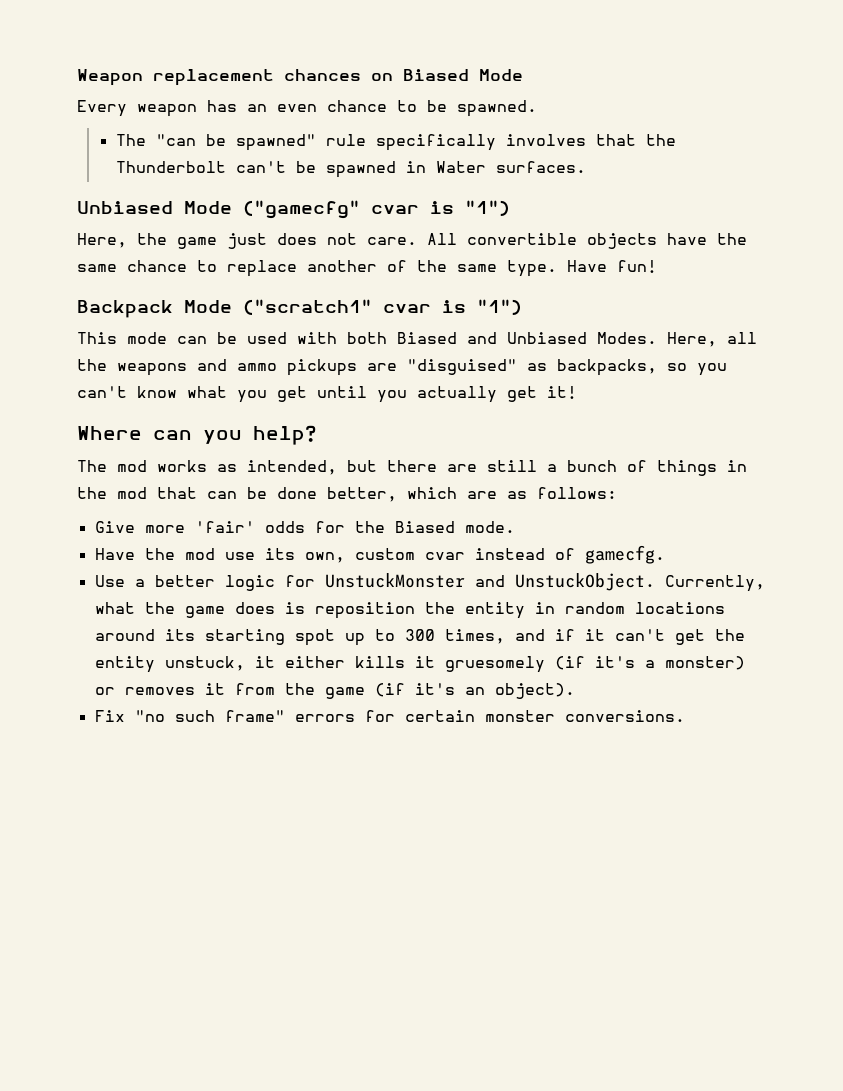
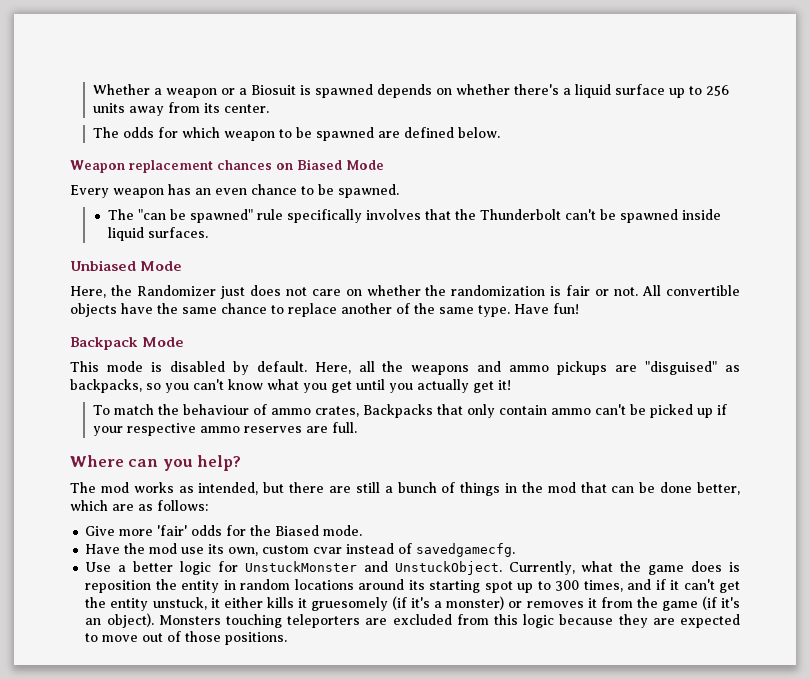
+ Whether a weapon or a Biosuit is spawned depends on whether there's a liquid surface up to 256 units away from its center.
+ The odds for which weapon to be spawned are defined below.
- The "can be spawned" rule specifically involves that the Thunderbolt can't be spawned in Water surfaces.
+ The "can be spawned" rule specifically involves that the Thunderbolt can't be spawned inside liquid surfaces.
- Unbiased Mode ("gamecfg" cvar is "1")
+ Unbiased Mode
- Here, the game just does not care.
+ Here, the Randomizer just does not care on whether the randomization is fair or not.
- Backpack Mode ("scratch1" cvar is "1")
- This mode can be used with both Biased and Unbiased Modes.
+ Backpack Mode
+ This mode is disabled by default.
+ To match the behaviour of ammo crates, Backpacks that only contain ammo can't be picked up if your respective ammo reserves are full.
- Have the mod use its own, custom cvar instead of gamecfg.
+ Have the mod use its own, custom cvar instead of savedgamecfg.
- Currently, what the game does is reposition the entity in random locations around its starting spot up to 300 times, and if it can't get the entity unstuck, it either kills it gruesomely (if it's a monster) or removes it from the game (if it's an object).
- Fix "no such frame" errors for certain monster conversions.
+ Currently, what the game does is reposition the entity in random locations around its starting spot up to 300 times, and if it can't get the entity unstuck, it either kills it gruesomely (if it's a monster) or removes it from the game (if it's an object). Monsters touching teleporters are excluded from this logic because they are expected to move out of those positions.

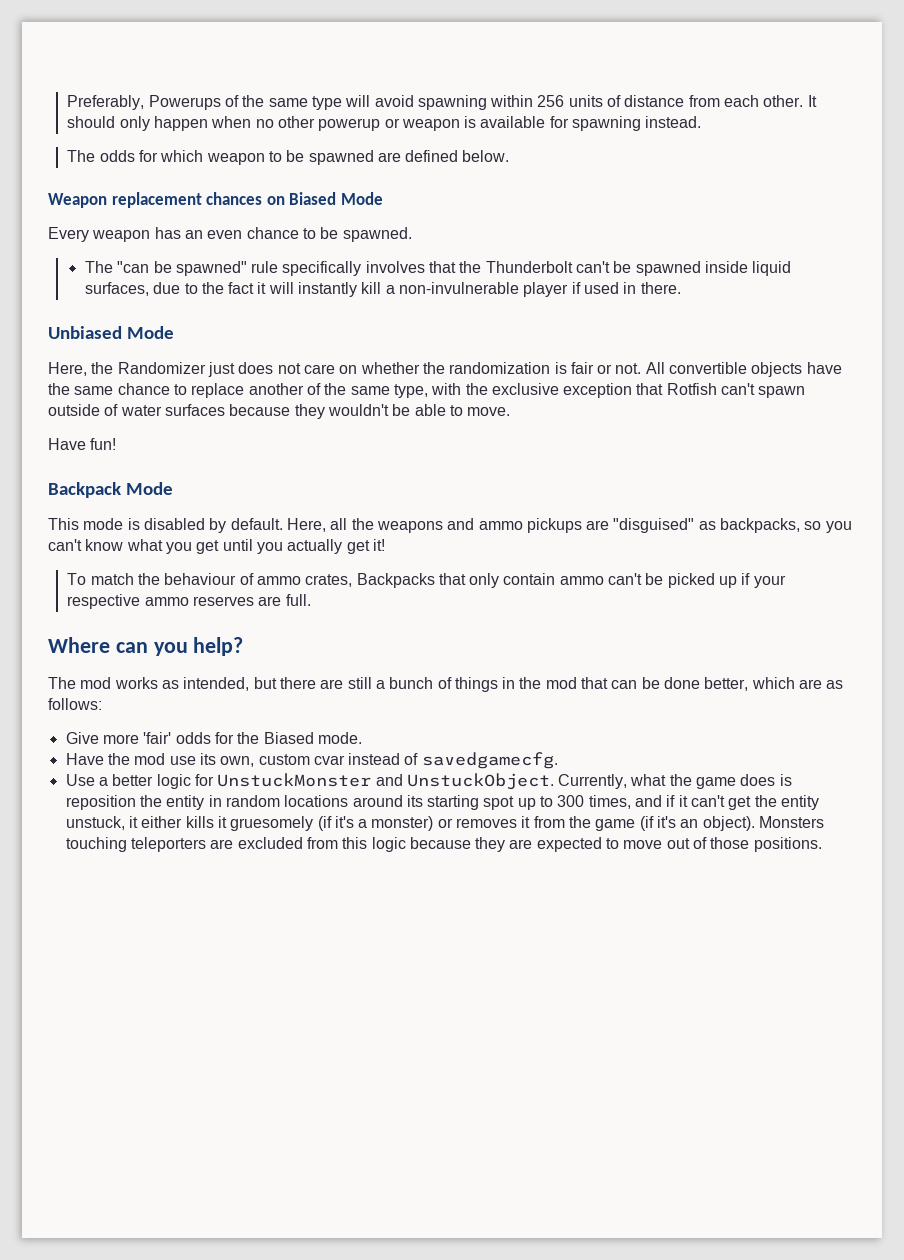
- Whether a weapon or a Biosuit is spawned depends on whether there's a liquid surface up to 256 units away from its center.
+ Preferably, Powerups of the same type will avoid spawning within 256 units of distance from each other. It should only happen when no other powerup or weapon is available for spawning instead.
- The "can be spawned" rule specifically involves that the Thunderbolt can't be spawned inside liquid surfaces.
+ The "can be spawned" rule specifically involves that the Thunderbolt can't be spawned inside liquid surfaces, due to the fact it will instantly kill a non-invulnerable player if used in there.
- All convertible objects have the same chance to replace another of the same type. Have fun!
+ All convertible objects have the same chance to replace another of the same type, with the exclusive exception that Rotfish can't spawn outside of water surfaces because they wouldn't be able to move.
+ Have fun!

